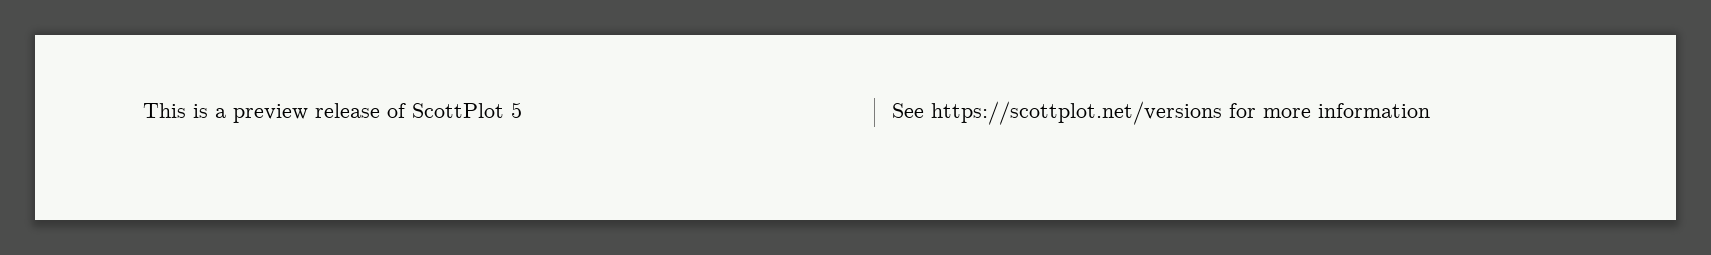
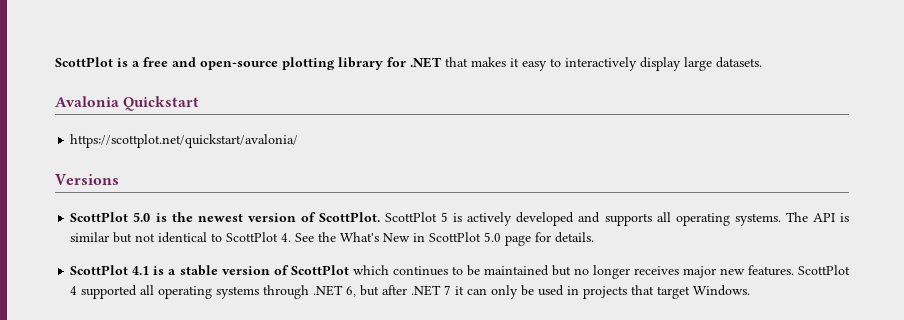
- This is a preview release of ScottPlot 5
- See https://scottplot.net/versions for more information
+ ScottPlot is a free and open-source plotting library for .NET that makes it easy to interactively display large datasets.
+ Avalonia Quickstart
+ https://scottplot.net/quickstart/avalonia/
+ Versions
+ ScottPlot 5.0 is the newest version of ScottPlot. ScottPlot 5 is actively developed and supports all operating systems. The API is similar but not identical to ScottPlot 4. See the What's New in ScottPlot 5.0 page for details.
+ ScottPlot 4.1 is a stable version of ScottPlot which continues to be maintained but no longer receives major new features. ScottPlot 4 supported all operating systems through .NET 6, but after .NET 7 it can only be used in projects that target Windows.

